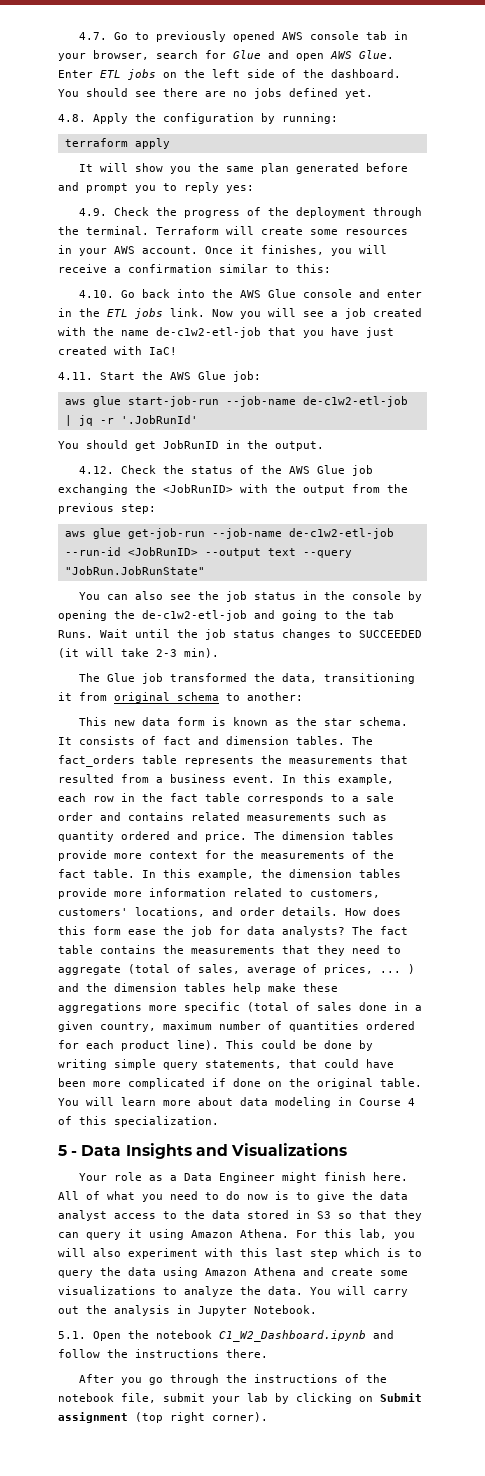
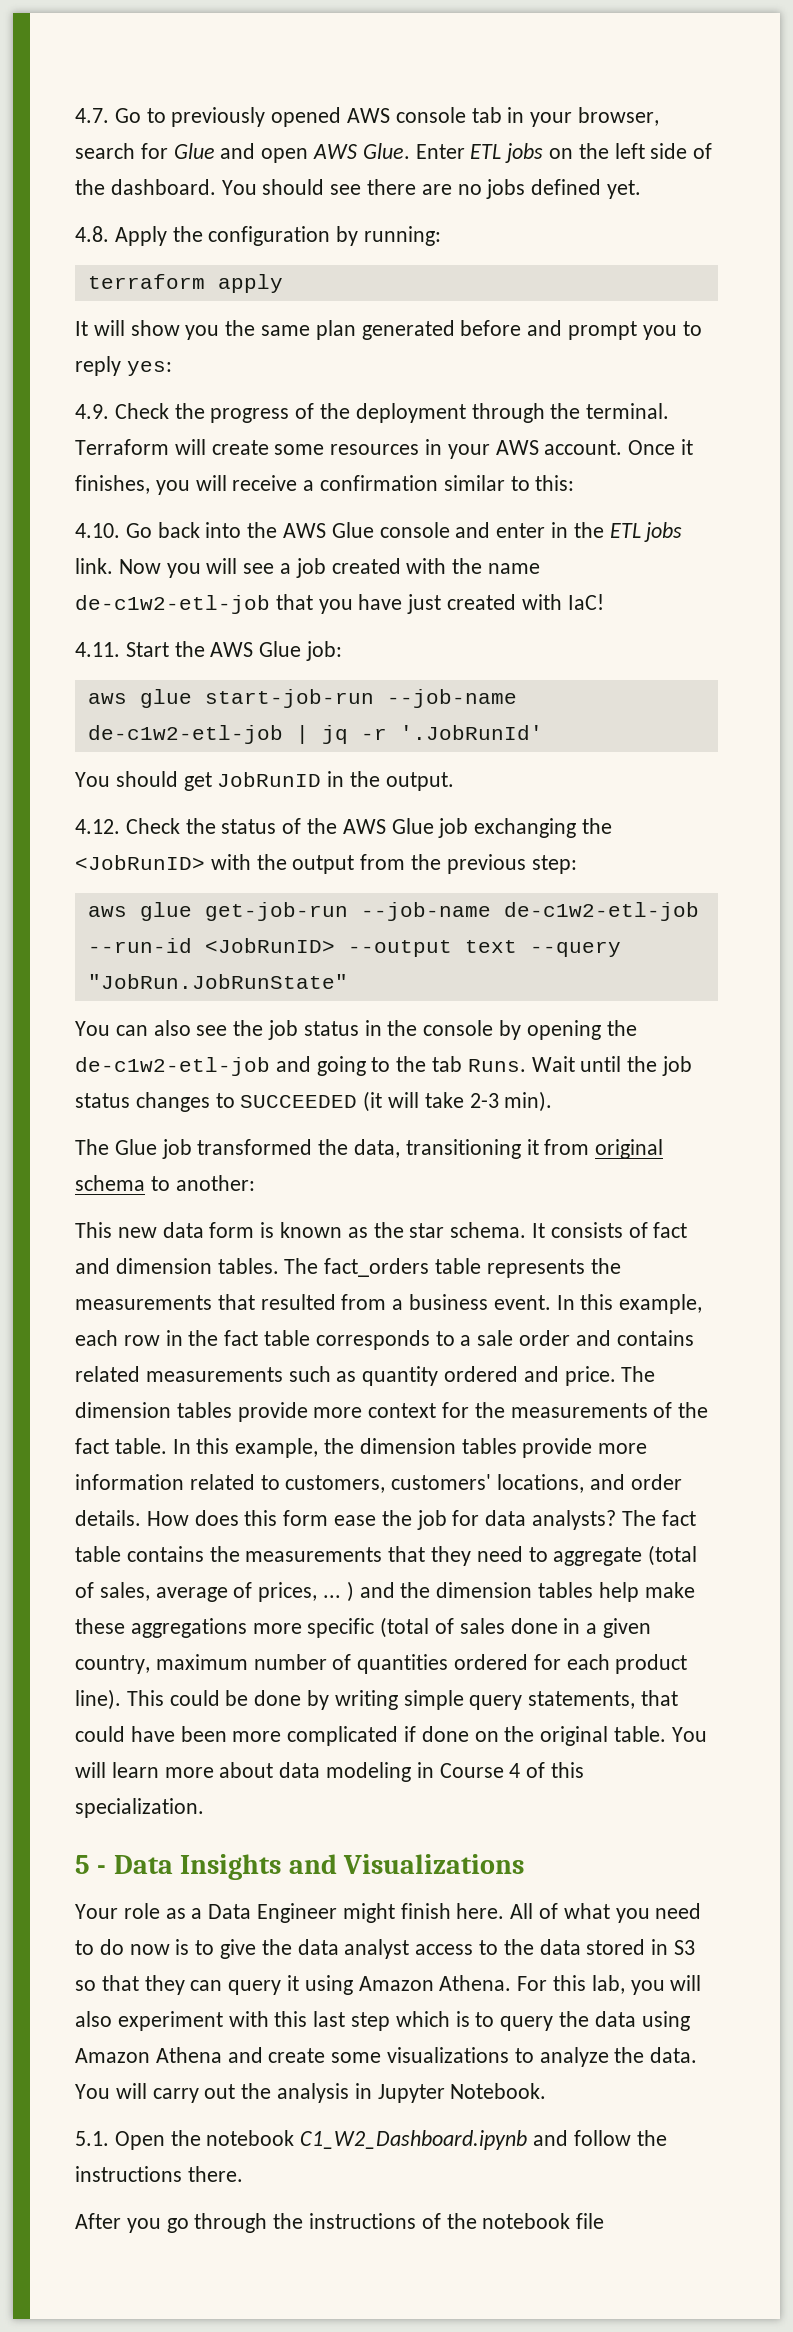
- After you go through the instructions of the notebook file, submit your lab by clicking on Submit assignment (top right corner).
+ After you go through the instructions of the notebook file

